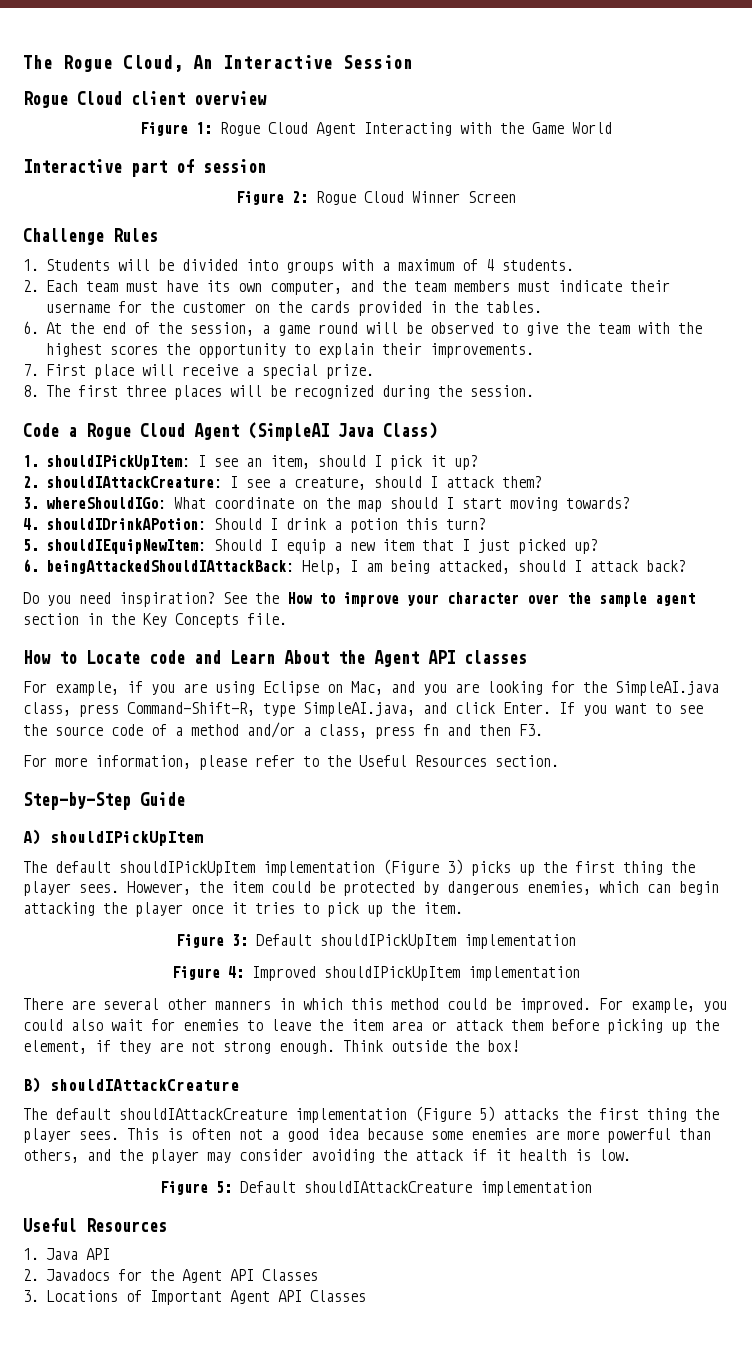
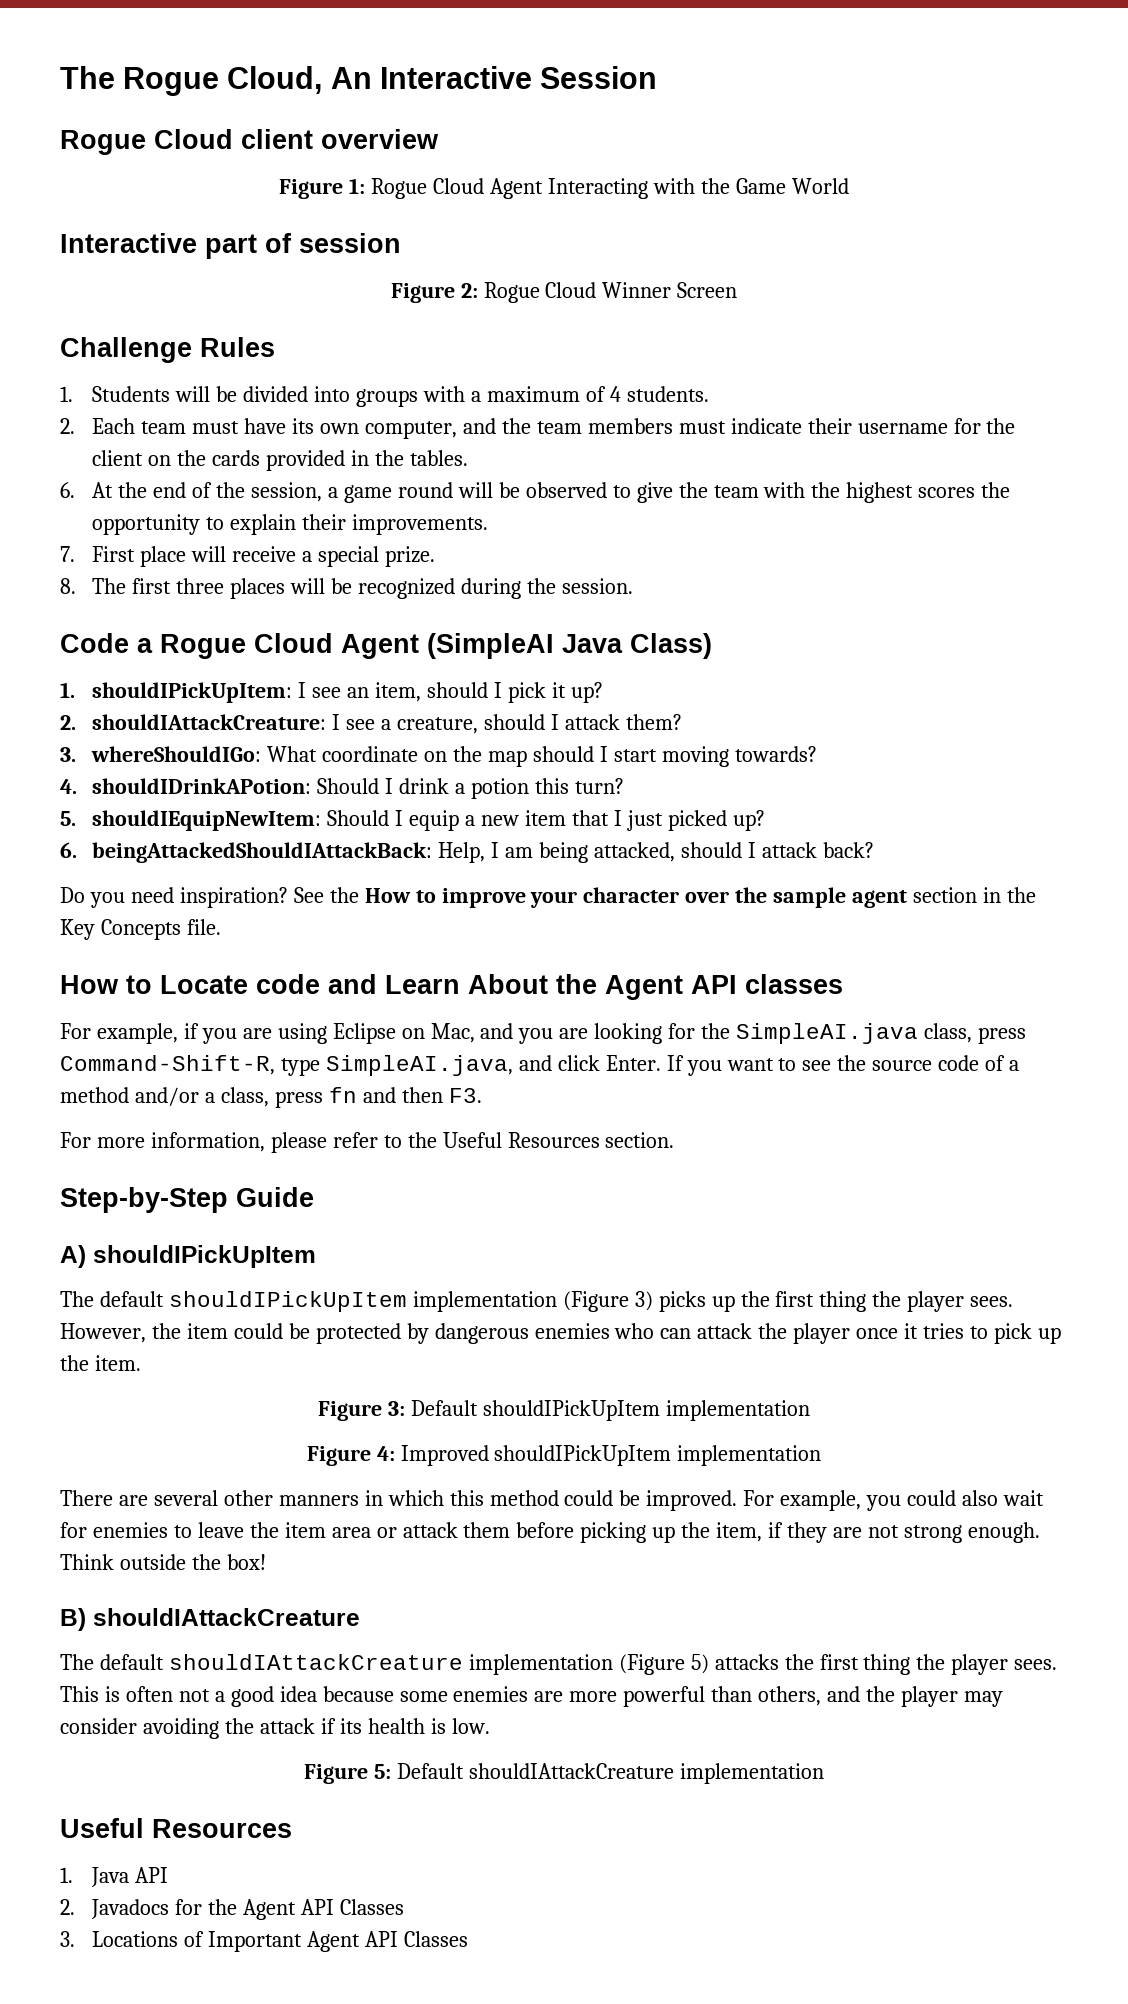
- 2. Each team must have its own computer, and the team members must indicate their username for the customer on the cards provided in the tables.
+ 2. Each team must have its own computer, and the team members must indicate their username for the client on the cards provided in the tables.
- However, the item could be protected by dangerous enemies, which can begin attacking the player once it tries to pick up the item.
+ However, the item could be protected by dangerous enemies who can attack the player once it tries to pick up the item.
- For example, you could also wait for enemies to leave the item area or attack them before picking up the element, if they are not strong enough.
+ For example, you could also wait for enemies to leave the item area or attack them before picking up the item, if they are not strong enough.
- This is often not a good idea because some enemies are more powerful than others, and the player may consider avoiding the attack if it health is low.
+ This is often not a good idea because some enemies are more powerful than others, and the player may consider avoiding the attack if its health is low.

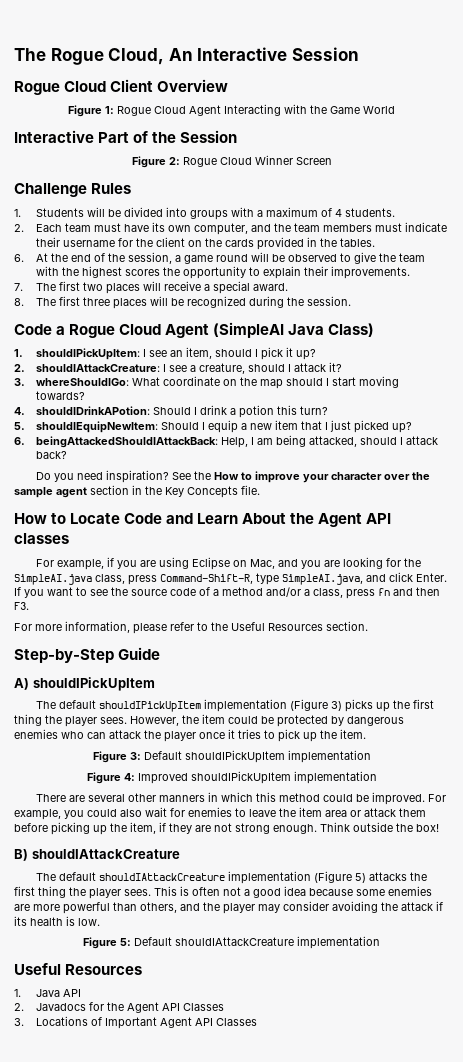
- Rogue Cloud client overview
+ Rogue Cloud Client Overview
- Interactive part of session
+ Interactive Part of the Session
- 7. First place will receive a special prize.
+ 7. The first two places will receive a special award.
- 2. shouldIAttackCreature: I see a creature, should I attack them?
+ 2. shouldIAttackCreature: I see a creature, should I attack it?
- How to Locate code and Learn About the Agent API classes
+ How to Locate Code and Learn About the Agent API classes

